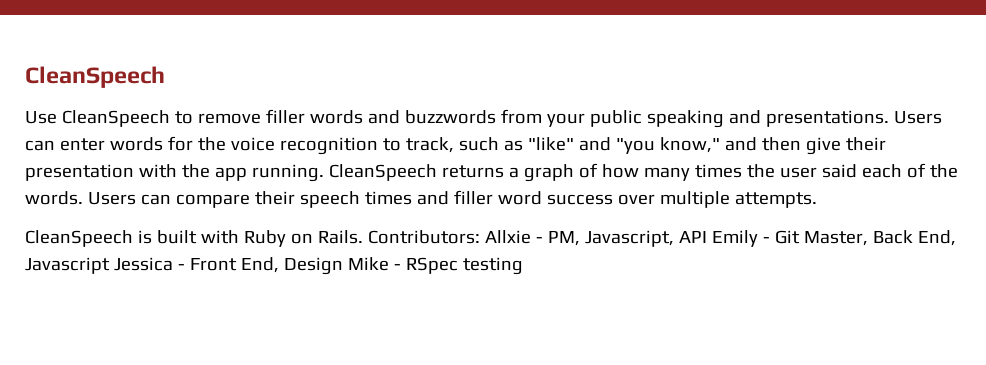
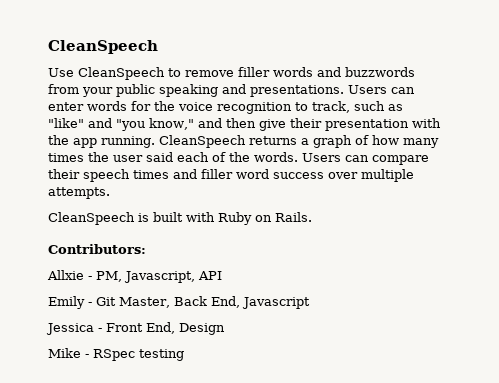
- CleanSpeech is built with Ruby on Rails. Contributors: Allxie - PM, Javascript, API Emily - Git Master, Back End, Javascript Jessica - Front End, Design Mike - RSpec testing
+ CleanSpeech is built with Ruby on Rails.
+ Contributors:
+ Allxie - PM, Javascript, API
+ Emily - Git Master, Back End, Javascript
+ Jessica - Front End, Design
+ Mike - RSpec testing

